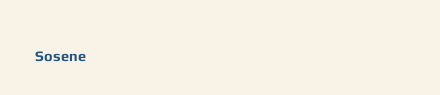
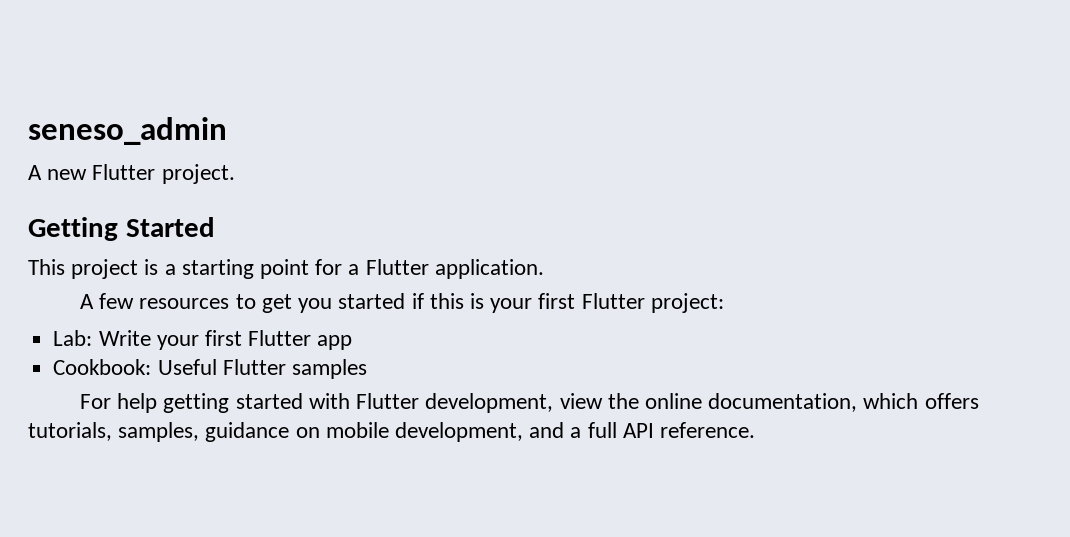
- Sosene
+ seneso_admin
+ A new Flutter project.
+ Getting Started
+ This project is a starting point for a Flutter application.
+ A few resources to get you started if this is your first Flutter project:
+ Lab: Write your first Flutter app
+ Cookbook: Useful Flutter samples
+ For help getting started with Flutter development, view the online documentation, which offers tutorials, samples, guidance on mobile development, and a full API reference.

